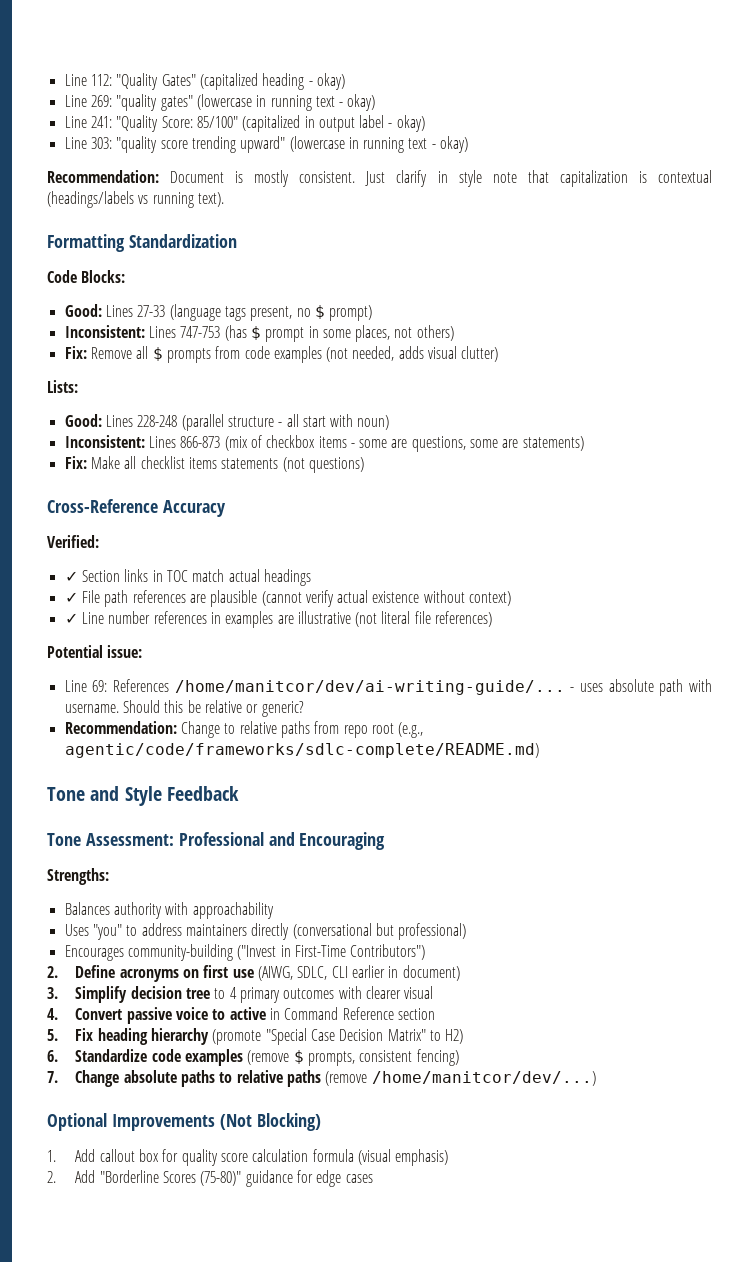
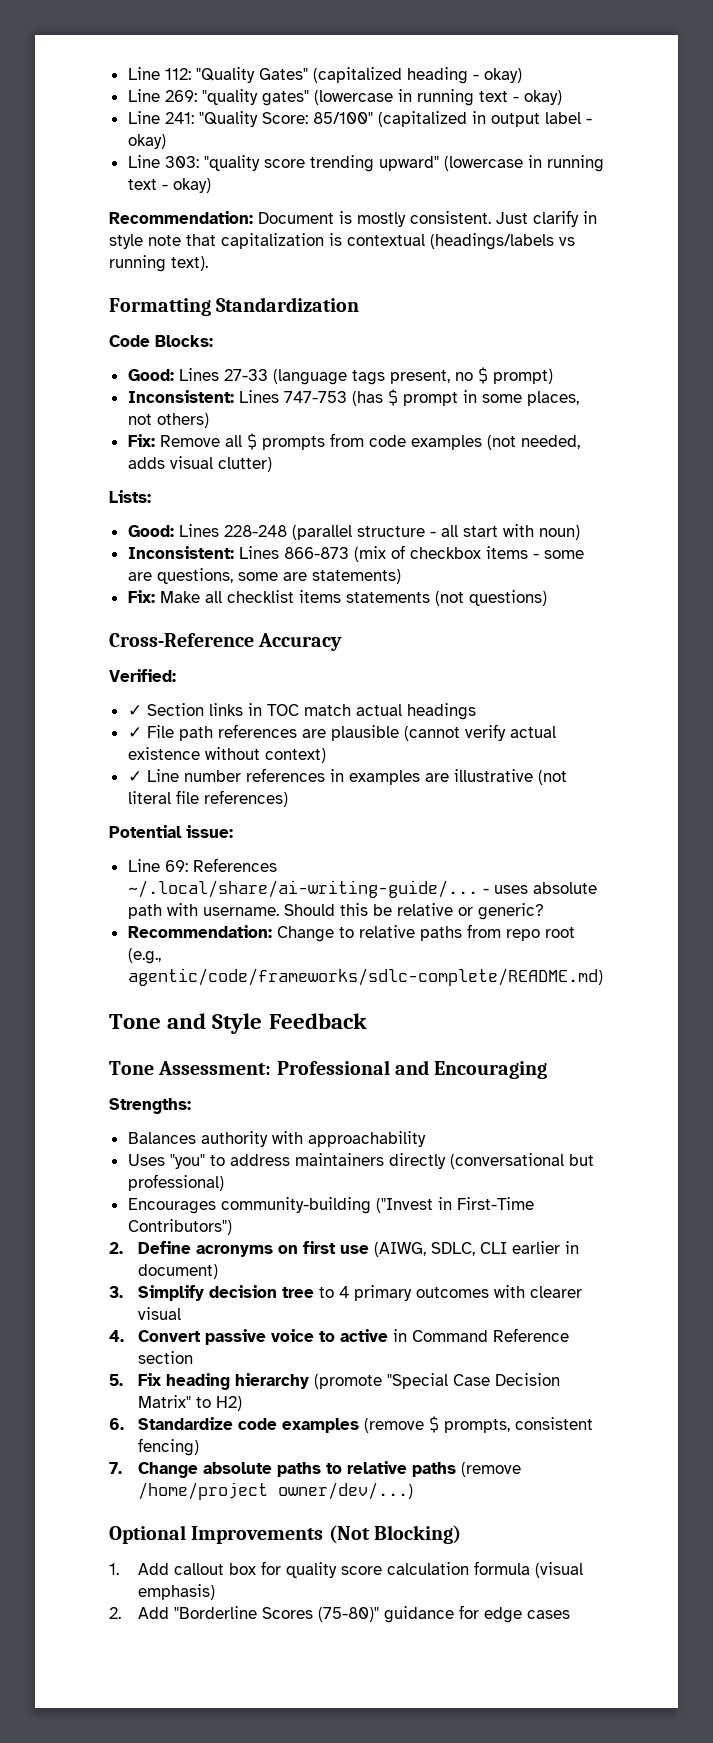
- Line 69: References /home/manitcor/dev/ai-writing-guide/...
+ Line 69: References ~/.local/share/ai-writing-guide/...
- 7. Change absolute paths to relative paths (remove /home/manitcor/dev/...)
+ 7. Change absolute paths to relative paths (remove /home/project owner/dev/...)

